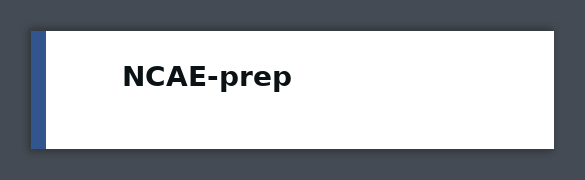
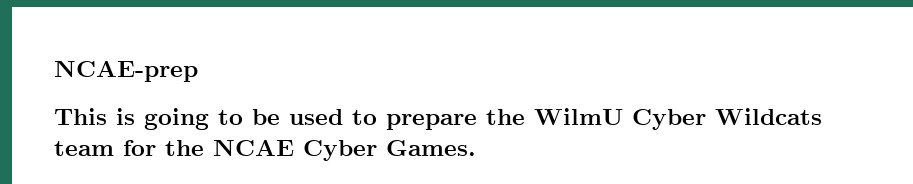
+ This is going to be used to prepare the WilmU Cyber Wildcats team for the NCAE Cyber Games.

